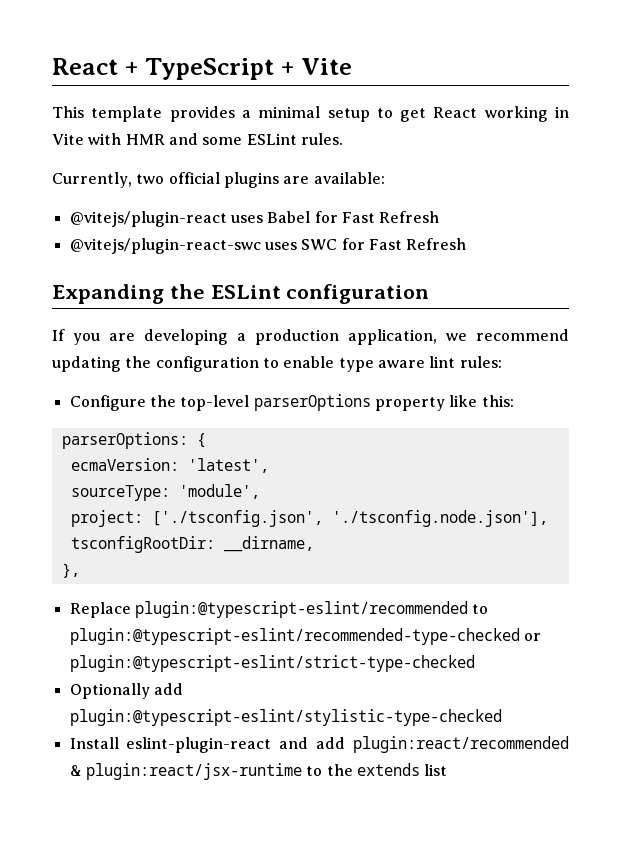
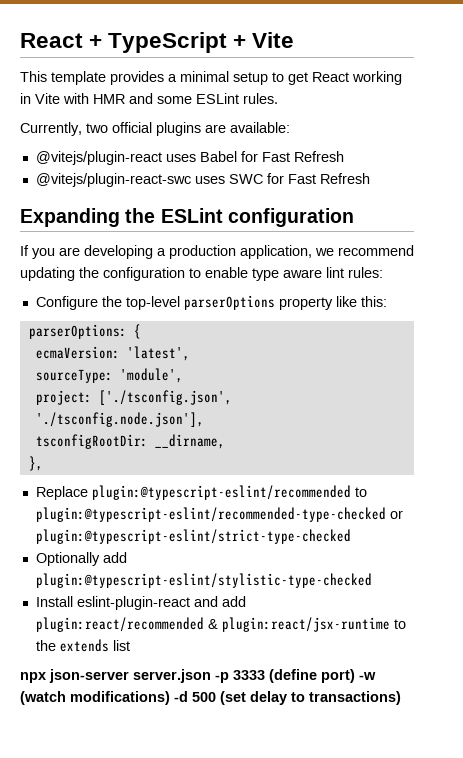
+ npx json-server server.json -p 3333 (define port) -w (watch modifications) -d 500 (set delay to transactions)

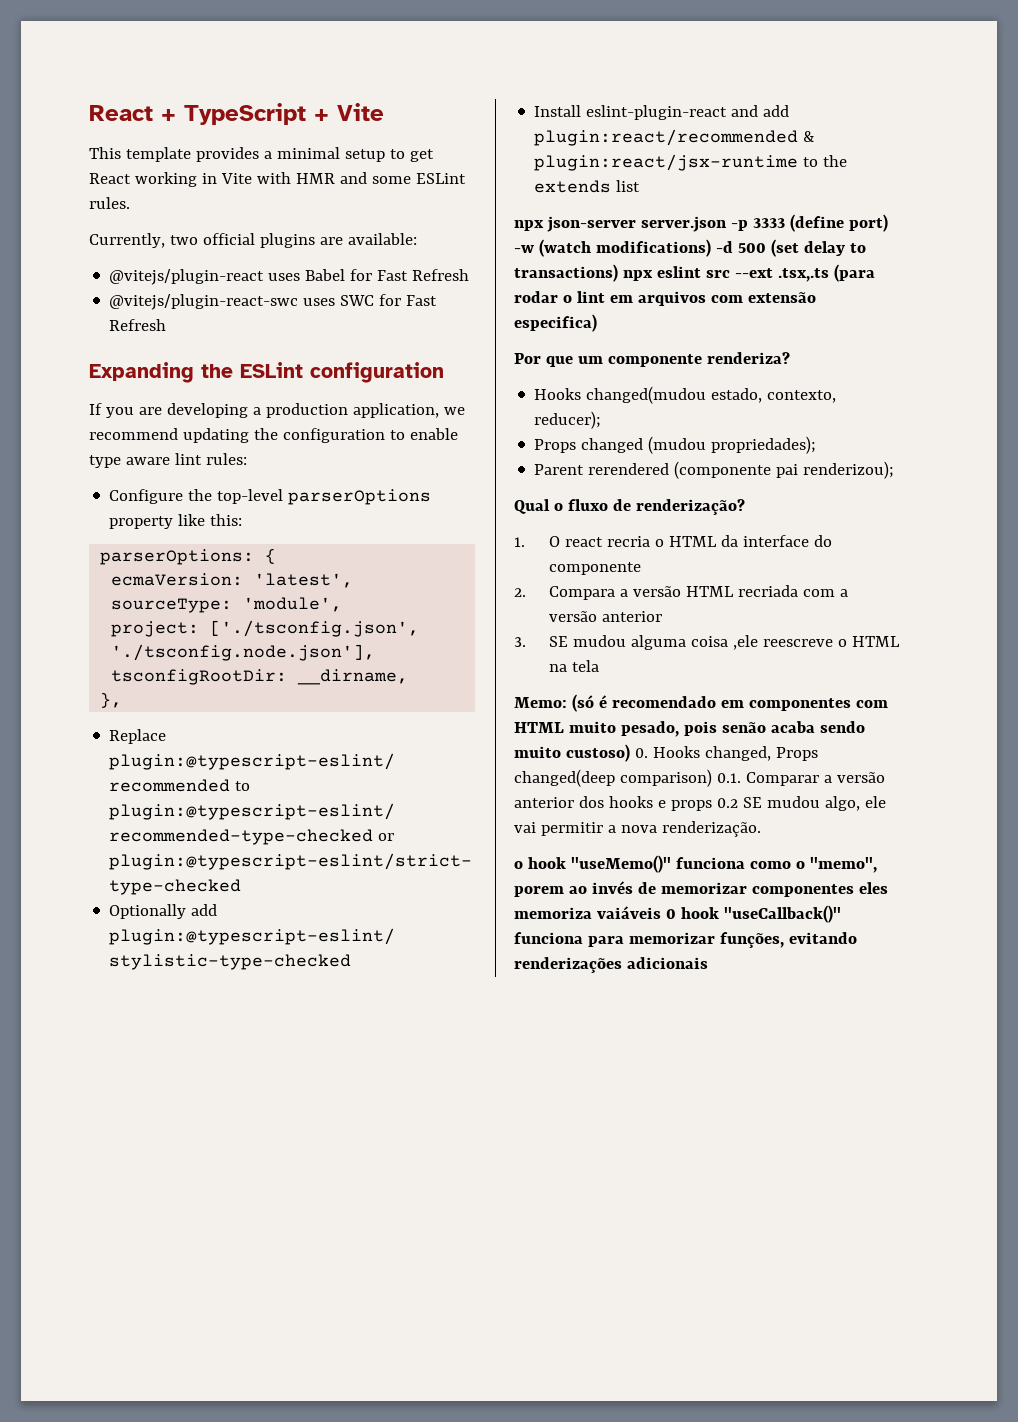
- npx json-server server.json -p 3333 (define port) -w (watch modifications) -d 500 (set delay to transactions)
+ npx json-server server.json -p 3333 (define port) -w (watch modifications) -d 500 (set delay to transactions) npx eslint src --ext .tsx,.ts (para rodar o lint em arquivos com extensão especifica)
+ Por que um componente renderiza?
+ Hooks changed(mudou estado, contexto, reducer);
+ Props changed (mudou propriedades);
+ Parent rerendered (componente pai renderizou);
+ Qual o fluxo de renderização?
+ 1. O react recria o HTML da interface do componente
+ 2. Compara a versão HTML recriada com a versão anterior
+ 3. SE mudou alguma coisa ,ele reescreve o HTML na tela
+ Memo: (só é recomendado em componentes com HTML muito pesado, pois senão acaba sendo muito custoso) 0. Hooks changed, Props changed(deep comparison) 0.1. Comparar a versão anterior dos hooks e props 0.2 SE mudou algo, ele vai permitir a nova renderização.
+ o hook "useMemo()" funciona como o "memo", porem ao invés de memorizar componentes eles memoriza vaiáveis 0 hook "useCallback()" funciona para memorizar funções, evitando renderizações adicionais

